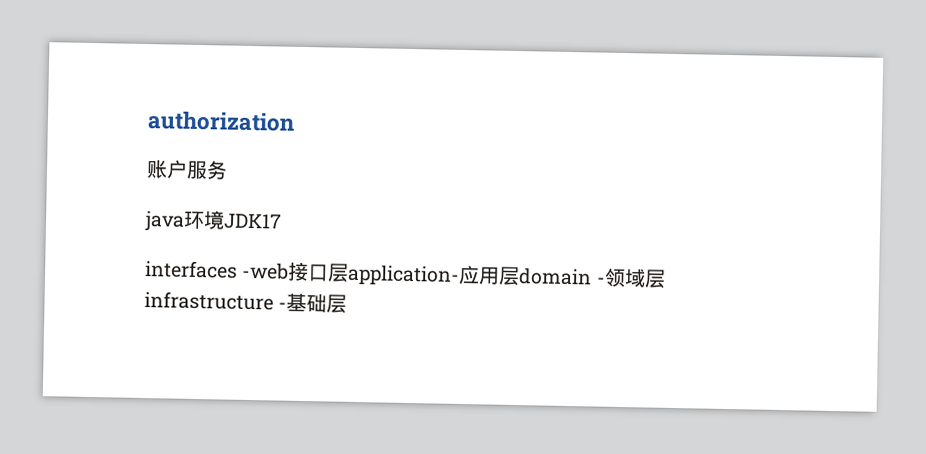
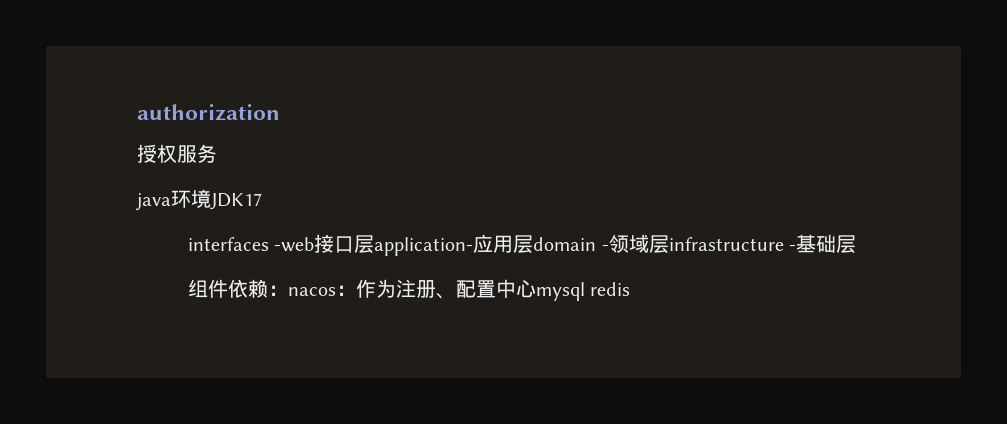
- 账户服务
+ 授权服务
+ 组件依赖：nacos：作为注册、配置中心mysql redis

